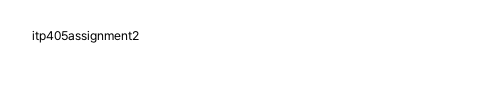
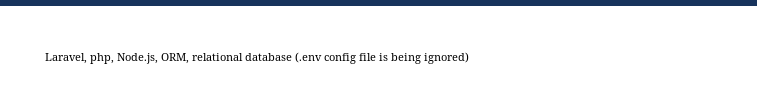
- itp405assignment2
+ Laravel, php, Node.js, ORM, relational database (.env config file is being ignored)

